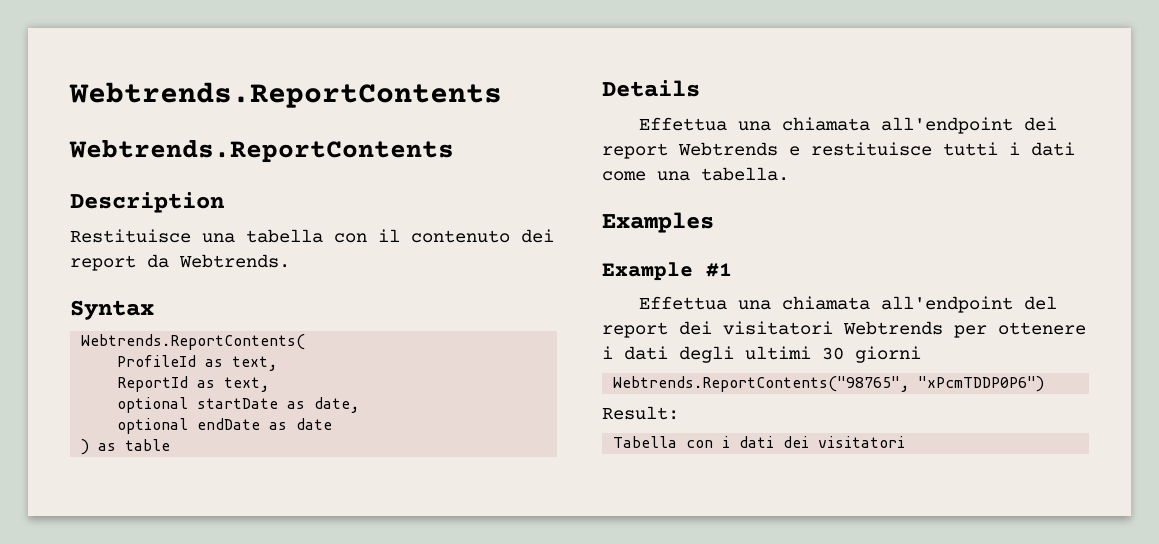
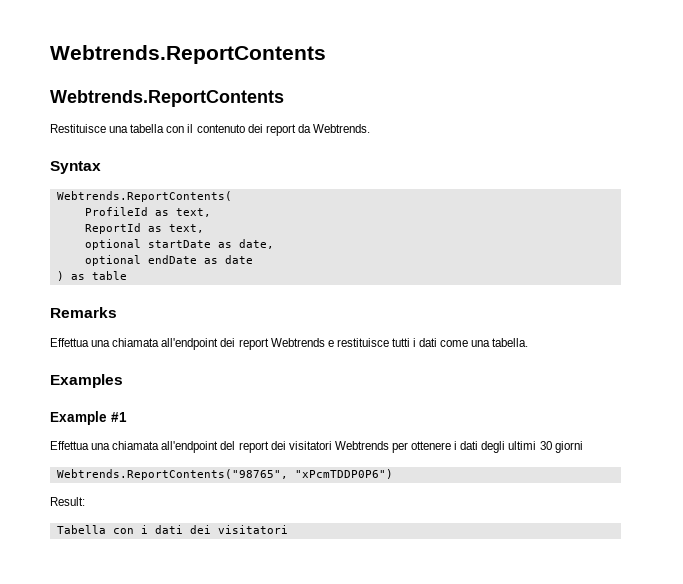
- Description
- Details
+ Remarks

